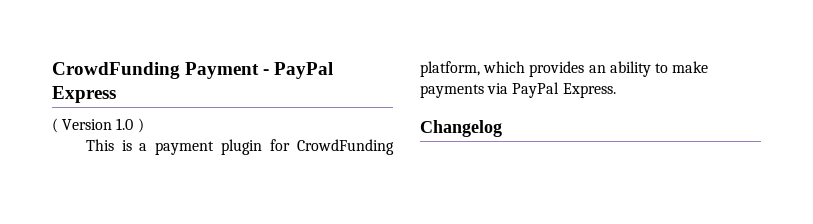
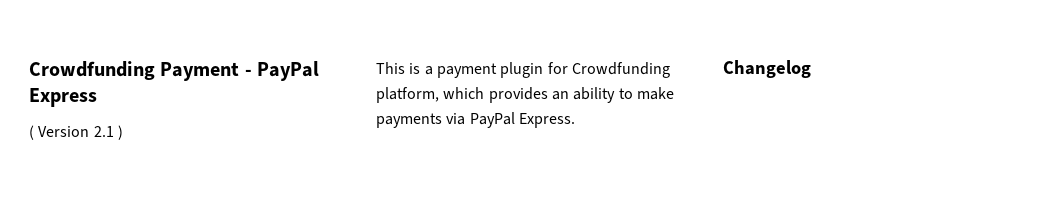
- CrowdFunding Payment - PayPal Express
+ Crowdfunding Payment - PayPal Express
- ( Version 1.0 )
+ ( Version 2.1 )
- This is a payment plugin for CrowdFunding platform, which provides an ability to make payments via PayPal Express.
+ This is a payment plugin for Crowdfunding platform, which provides an ability to make payments via PayPal Express.

